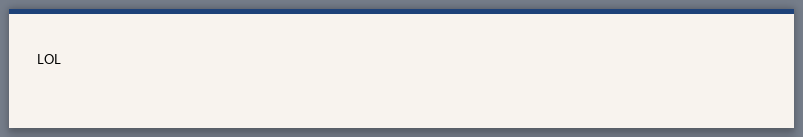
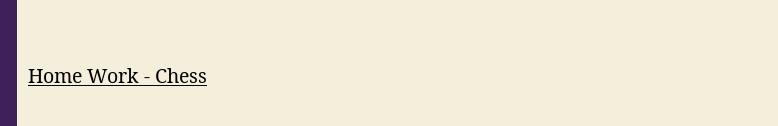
- LOL
+ Home Work - Chess

